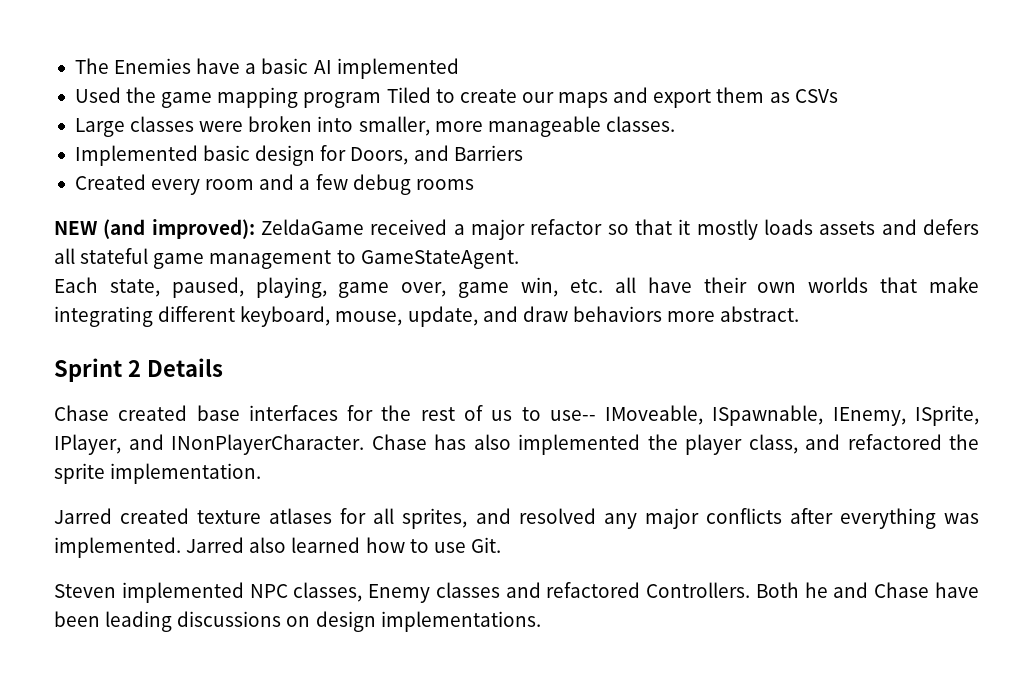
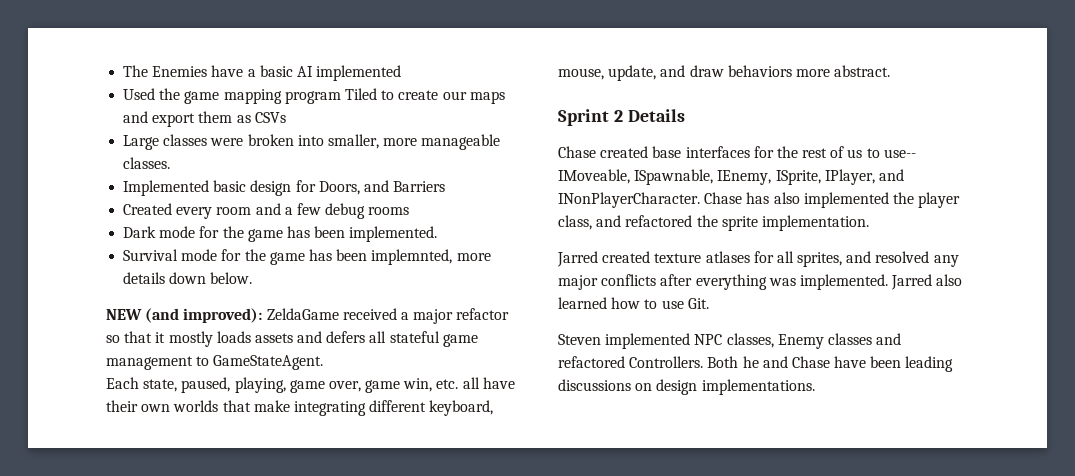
+ Dark mode for the game has been implemented.
+ Survival mode for the game has been implemnted, more details down below.

